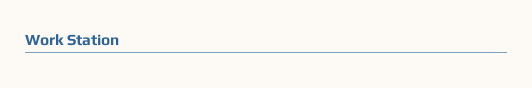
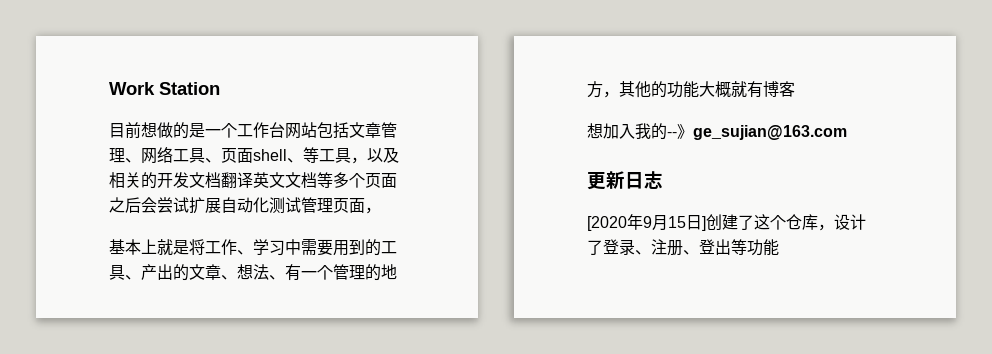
+ 目前想做的是一个工作台网站包括文章管理、网络工具、页面shell、等工具，以及相关的开发文档翻译英文文档等多个页面之后会尝试扩展自动化测试管理页面，
+ 基本上就是将工作、学习中需要用到的工具、产出的文章、想法、有一个管理的地方，其他的功能大概就有博客
+ 想加入我的--》ge_sujian@163.com
+ 更新日志
+ [2020年9月15日]创建了这个仓库，设计了登录、注册、登出等功能

